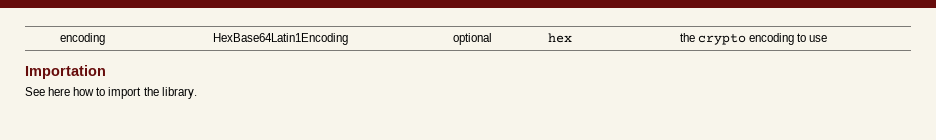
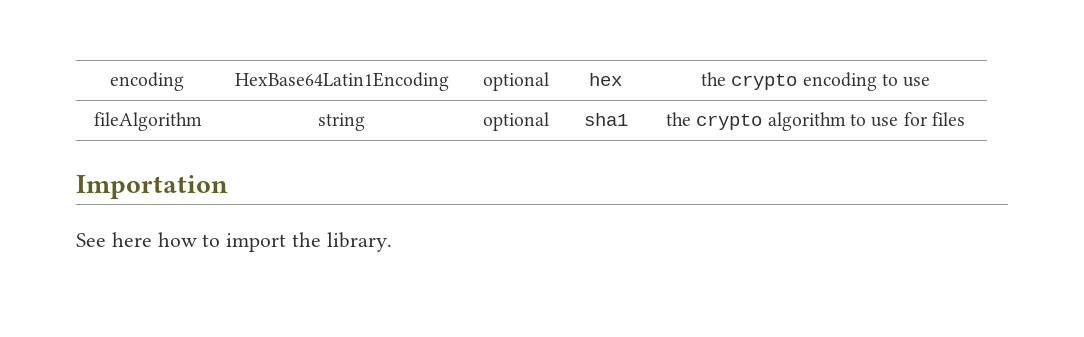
+ fileAlgorithm | string | optional | sha1 | the crypto algorithm to use for files

